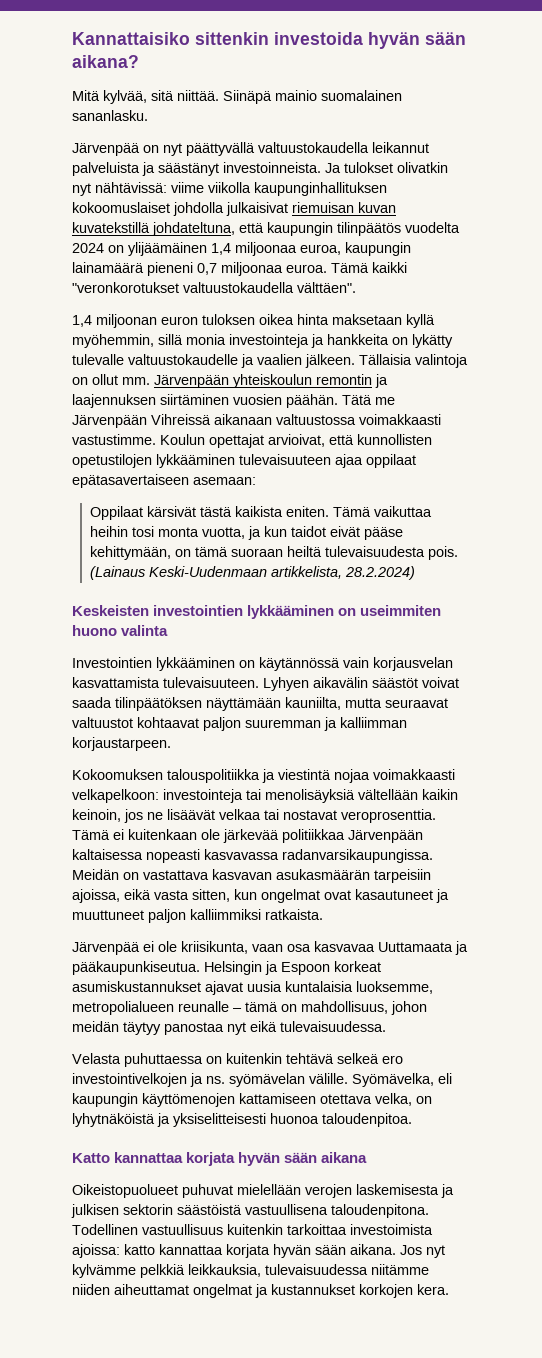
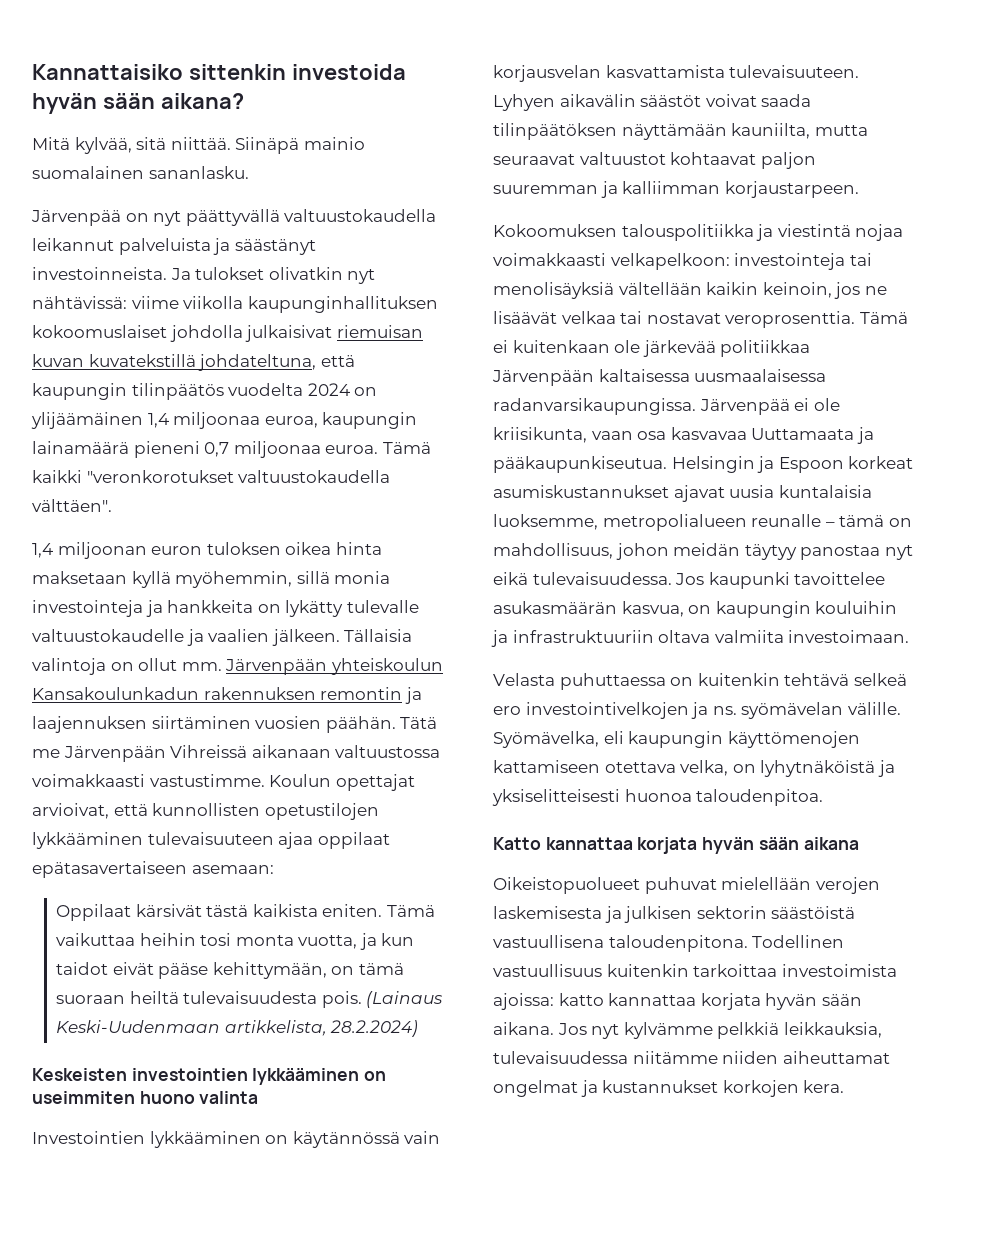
- Järvenpään yhteiskoulun remontin ja laajennuksen siirtäminen vuosien päähän.
+ Järvenpään yhteiskoulun Kansakoulunkadun rakennuksen remontin ja laajennuksen siirtäminen vuosien päähän.
- Tämä ei kuitenkaan ole järkevää politiikkaa Järvenpään kaltaisessa nopeasti kasvavassa radanvarsikaupungissa. Meidän on vastattava kasvavan asukasmäärän tarpeisiin ajoissa, eikä vasta sitten, kun ongelmat ovat kasautuneet ja muuttuneet paljon kalliimmiksi ratkaista.
- Järvenpää ei ole kriisikunta, vaan osa kasvavaa Uuttamaata ja pääkaupunkiseutua.
+ Tämä ei kuitenkaan ole järkevää politiikkaa Järvenpään kaltaisessa uusmaalaisessa radanvarsikaupungissa. Järvenpää ei ole kriisikunta, vaan osa kasvavaa Uuttamaata ja pääkaupunkiseutua.
+ Jos kaupunki tavoittelee asukasmäärän kasvua, on kaupungin kouluihin ja infrastruktuuriin oltava valmiita investoimaan.

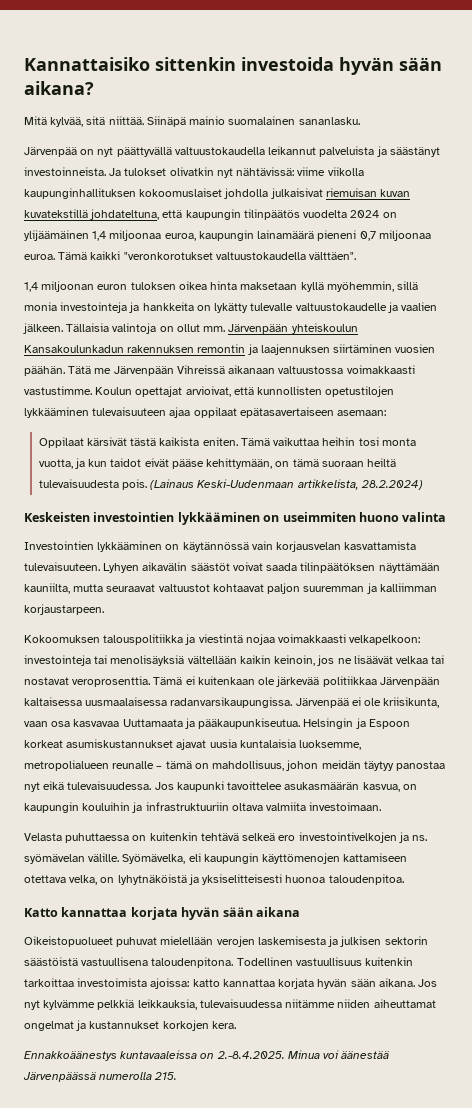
+ Ennakkoäänestys kuntavaaleissa on 2.-8.4.2025. Minua voi äänestää Järvenpäässä numerolla 215.

